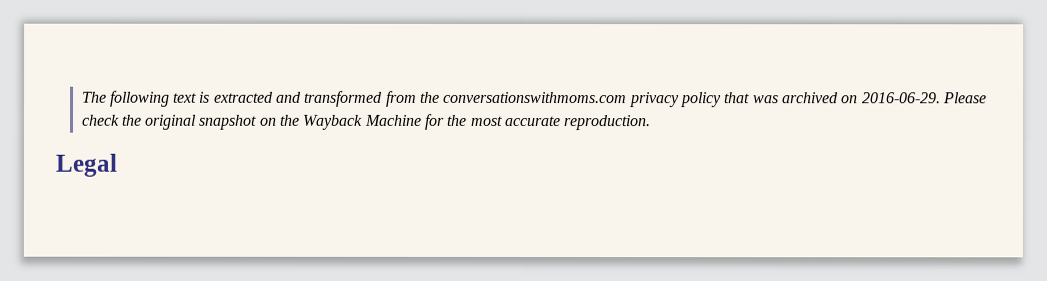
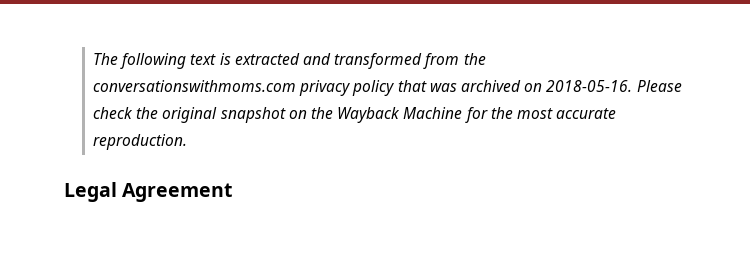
- The following text is extracted and transformed from the conversationswithmoms.com privacy policy that was archived on 2016-06-29.
+ The following text is extracted and transformed from the conversationswithmoms.com privacy policy that was archived on 2018-05-16.
- Legal
+ Legal Agreement

